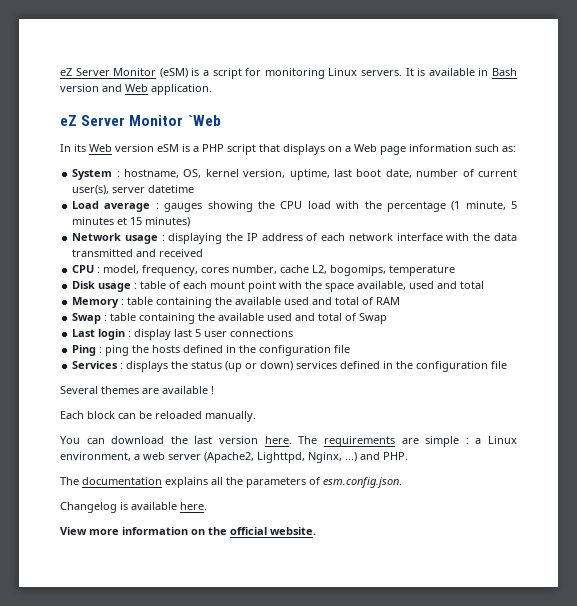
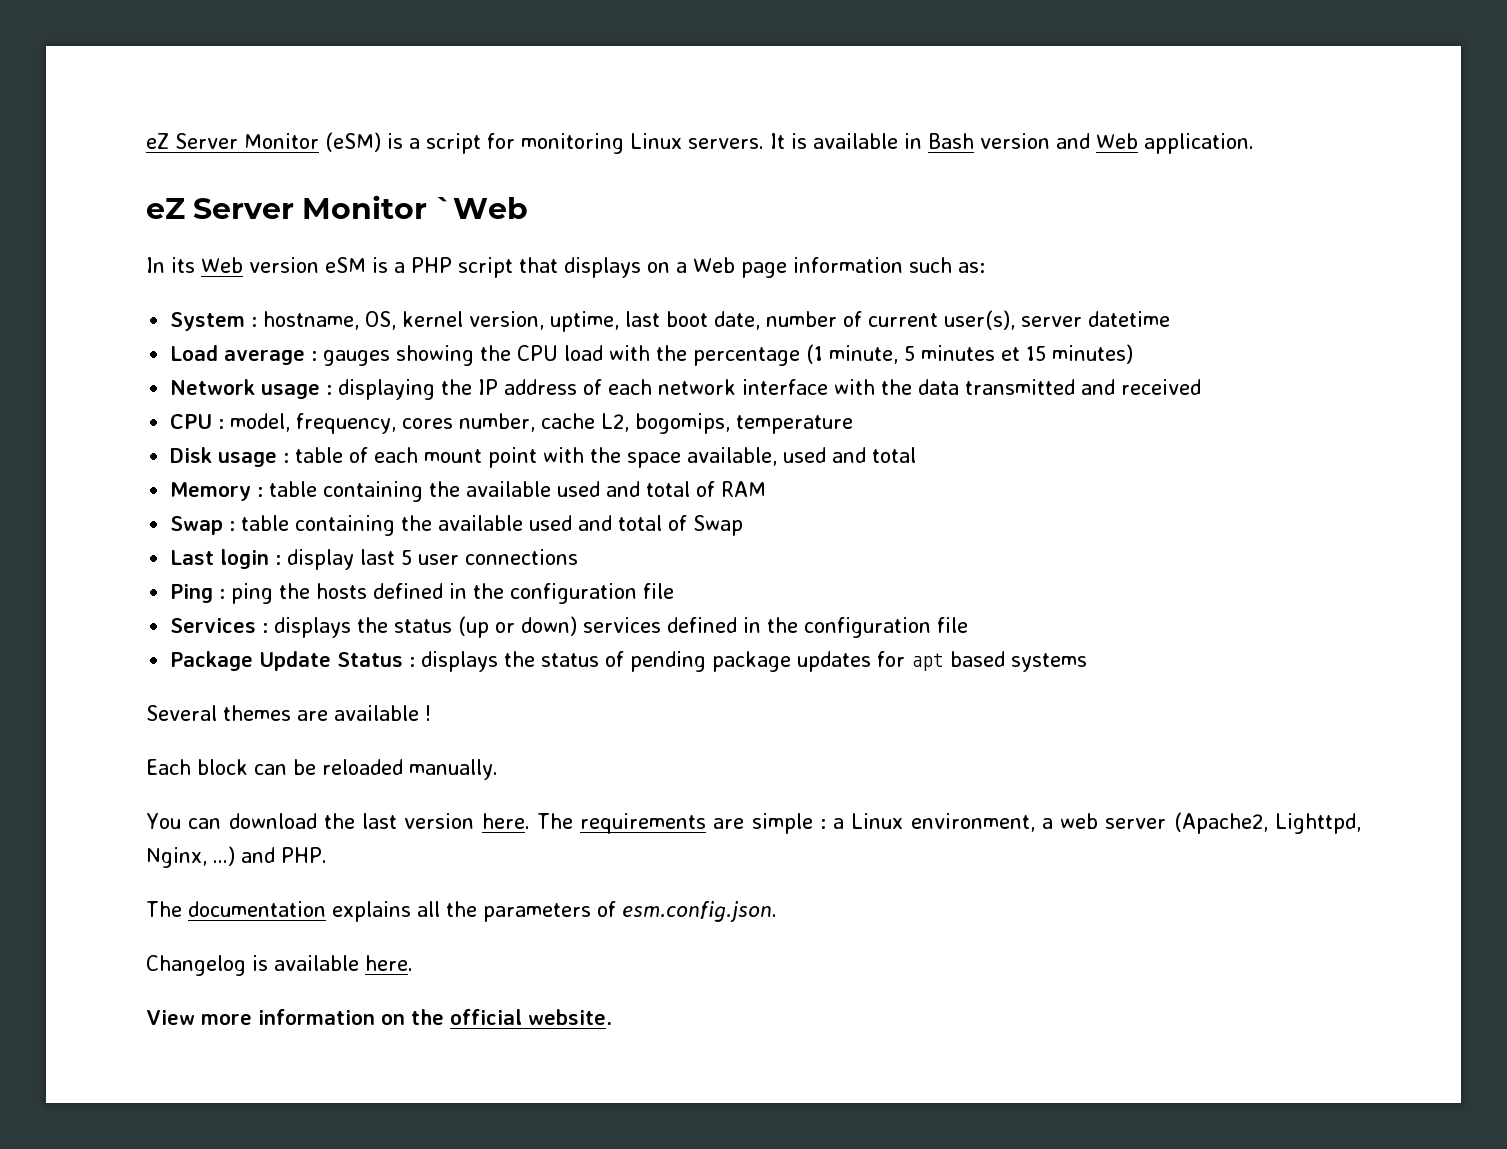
+ Package Update Status : displays the status of pending package updates for apt based systems

